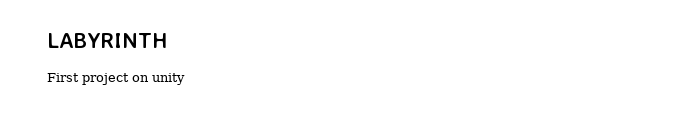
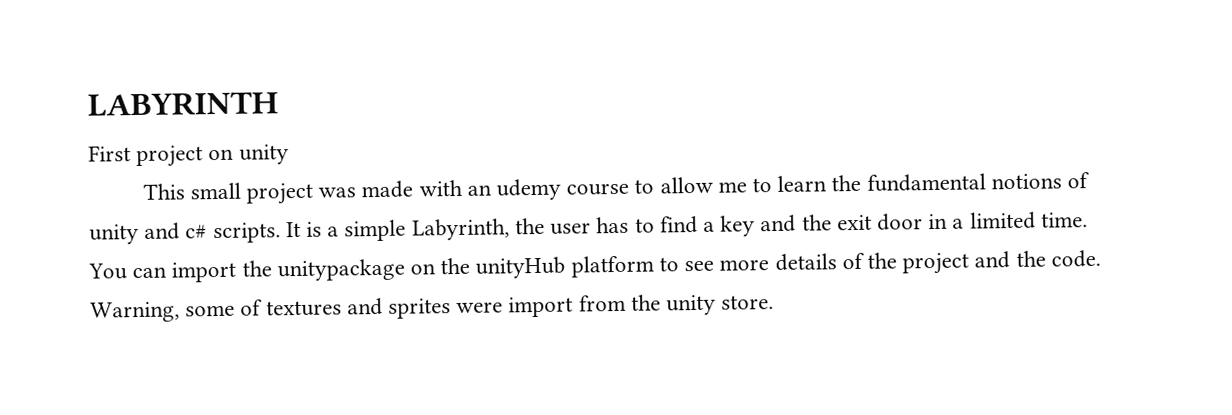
+ This small project was made with an udemy course to allow me to learn the fundamental notions of unity and c# scripts. It is a simple Labyrinth, the user has to find a key and the exit door in a limited time. You can import the unitypackage on the unityHub platform to see more details of the project and the code. Warning, some of textures and sprites were import from the unity store.

